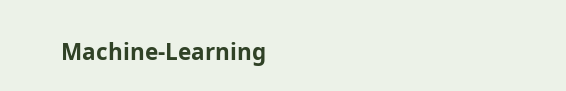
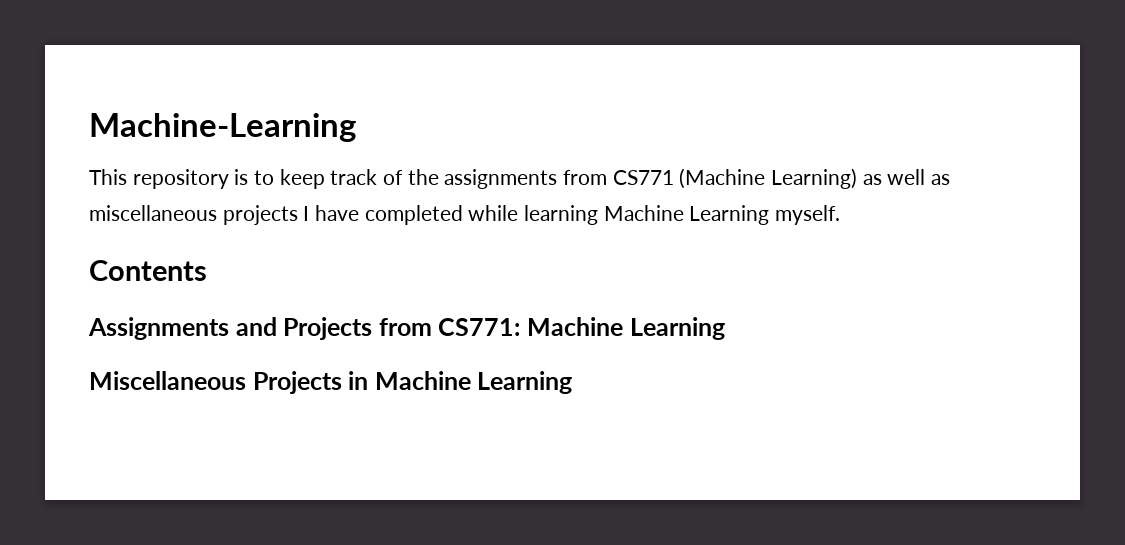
+ This repository is to keep track of the assignments from CS771 (Machine Learning) as well as miscellaneous projects I have completed while learning Machine Learning myself.
+ Contents
+ Assignments and Projects from CS771: Machine Learning
+ Miscellaneous Projects in Machine Learning

